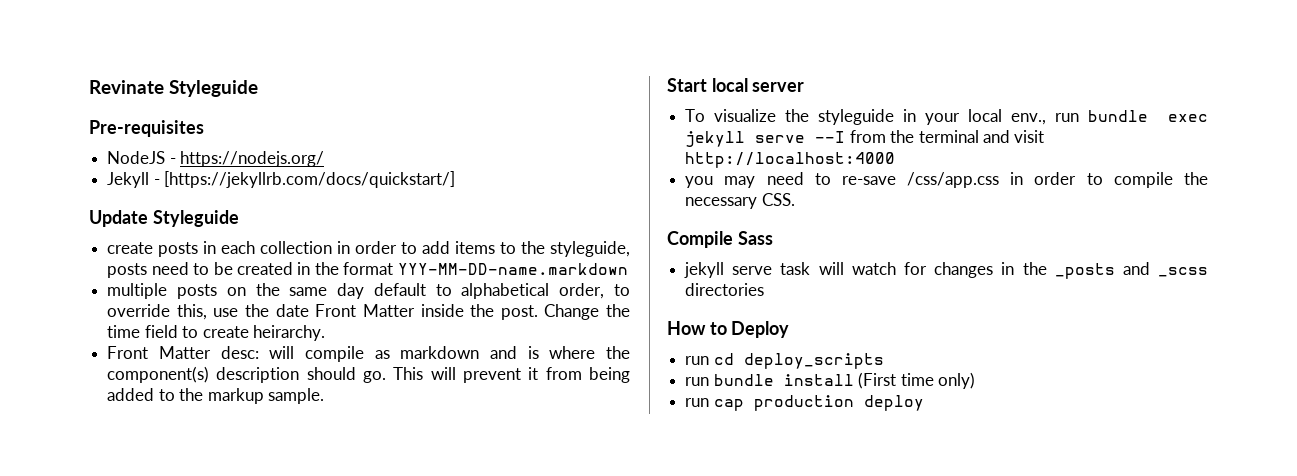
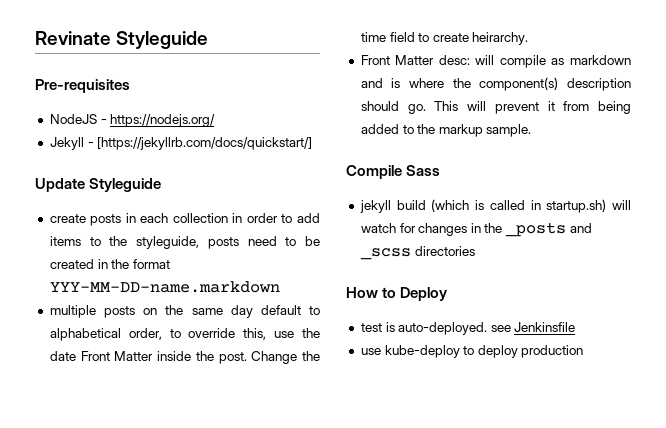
- Start local server
- To visualize the styleguide in your local env., run bundle exec jekyll serve --I from the terminal and visit http://localhost:4000
- you may need to re-save /css/app.css in order to compile the necessary CSS.
  Compile Sass
- jekyll serve task will watch for changes in the _posts and _scss directories
+ jekyll build (which is called in startup.sh) will watch for changes in the _posts and _scss directories
- run cd deploy_scripts
- run bundle install (First time only)
- run cap production deploy
+ test is auto-deployed. see Jenkinsfile
+ use kube-deploy to deploy production

